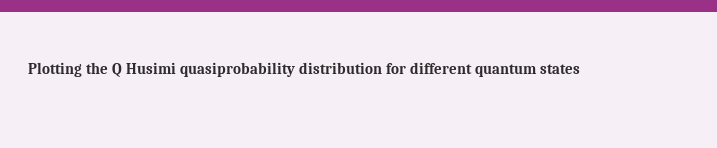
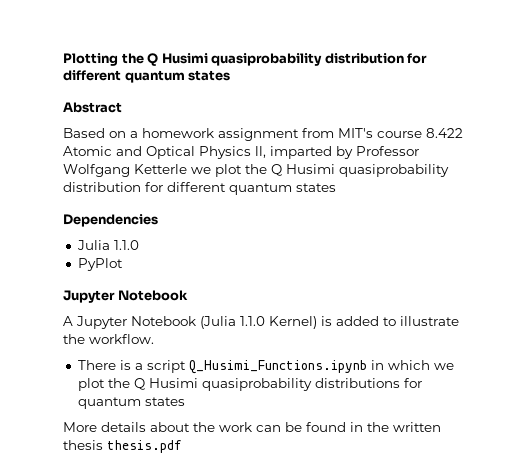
+ Abstract
+ Based on a homework assignment from MIT's course 8.422 Atomic and Optical Physics ll, imparted by Professor Wolfgang Ketterle we plot the Q Husimi quasiprobability distribution for different quantum states
+ Dependencies
+ Julia 1.1.0
+ PyPlot
+ Jupyter Notebook
+ A Jupyter Notebook (Julia 1.1.0 Kernel) is added to illustrate the workflow.
+ There is a script Q_Husimi_Functions.ipynb in which we plot the Q Husimi quasiprobability distributions for quantum states
+ More details about the work can be found in the written thesis thesis.pdf

